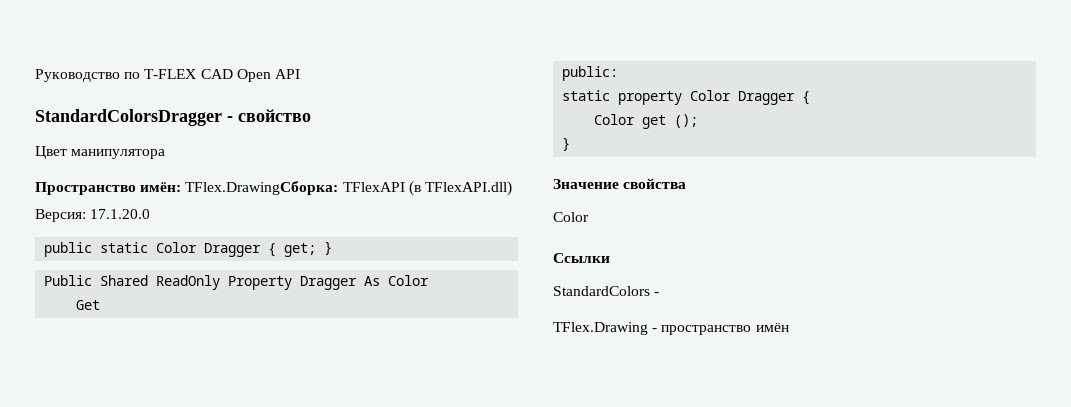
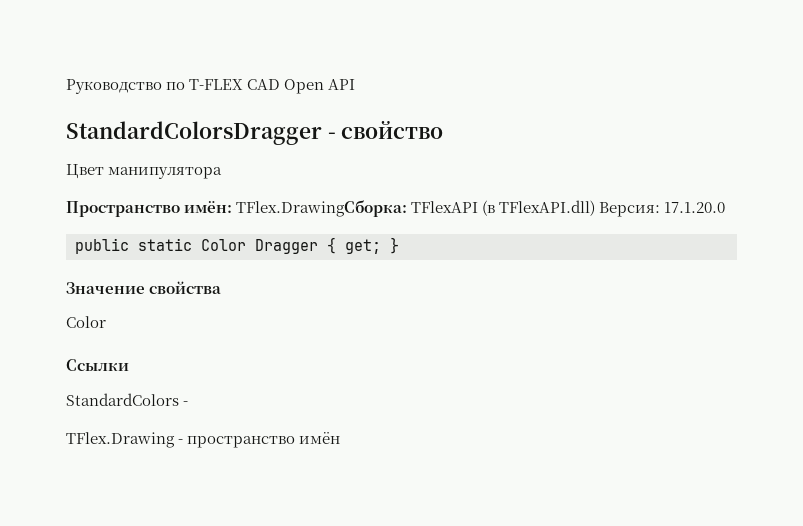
- Public Shared ReadOnly Property Dragger As Color
- Get
- public:
- static property Color Dragger {
- Color get ();
- }

